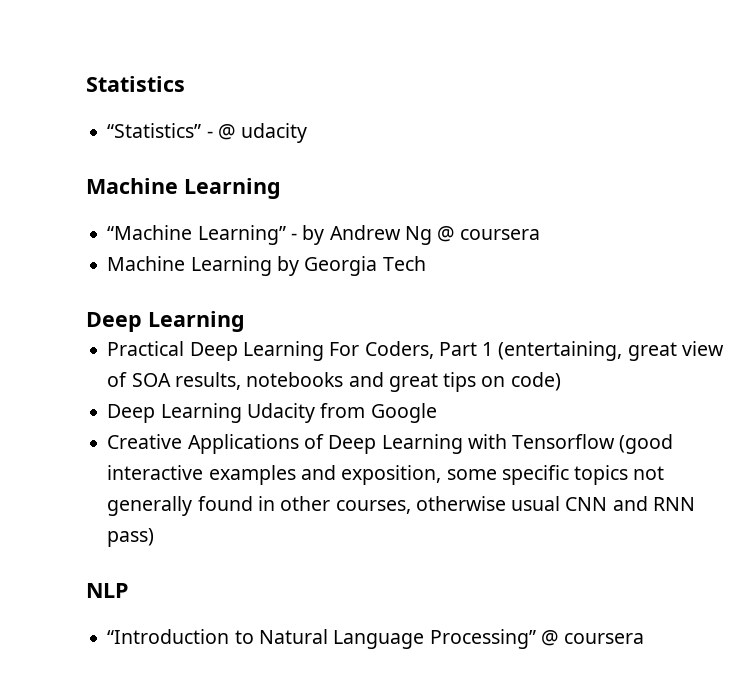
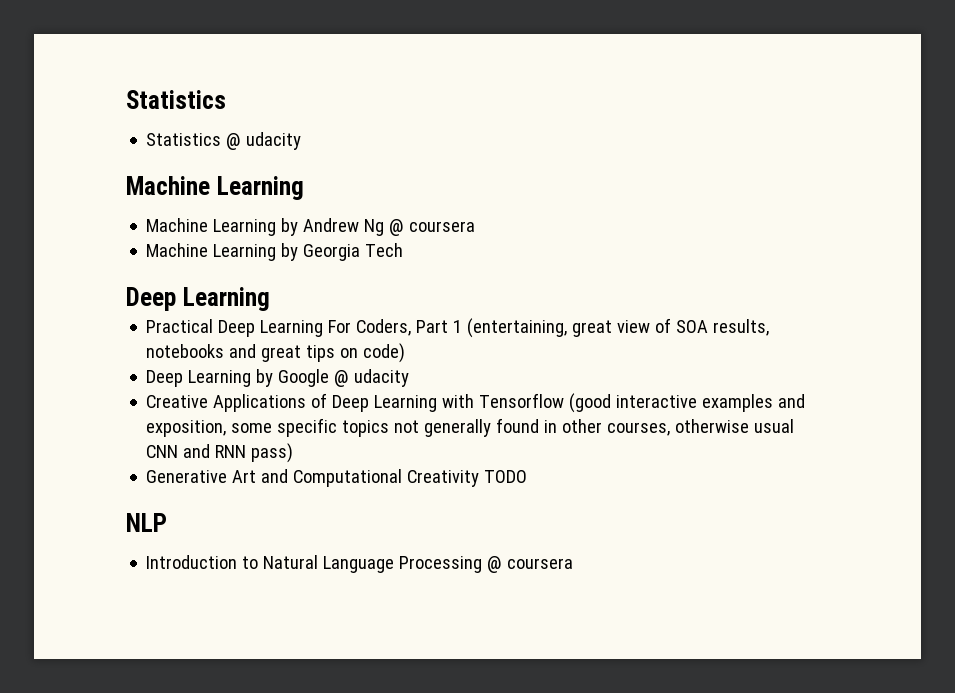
- “Statistics” - @ udacity
+ Statistics @ udacity
- “Machine Learning” - by Andrew Ng @ coursera
+ Machine Learning by Andrew Ng @ coursera
- Deep Learning Udacity from Google
+ Deep Learning by Google @ udacity
+ Generative Art and Computational Creativity TODO
- “Introduction to Natural Language Processing” @ coursera
+ Introduction to Natural Language Processing @ coursera

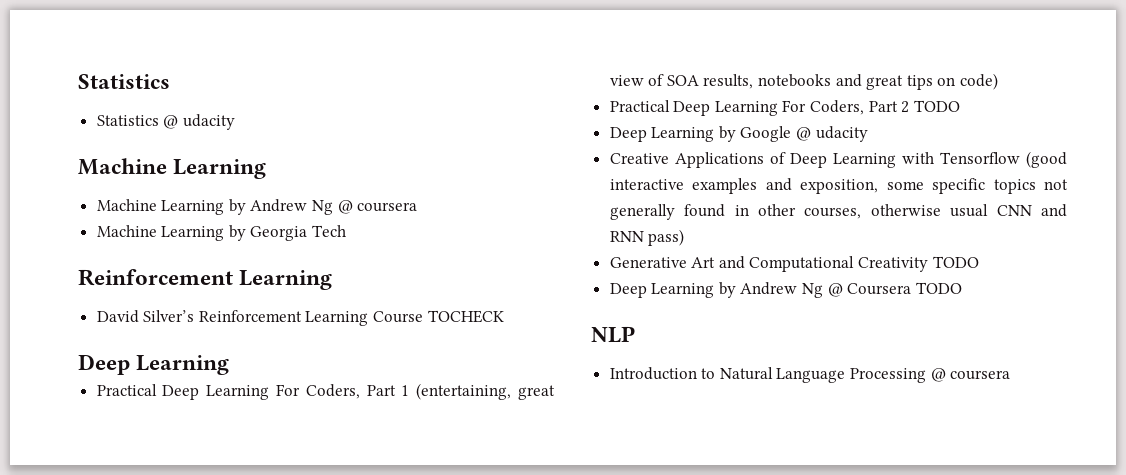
  Machine Learning by Georgia Tech
+ Reinforcement Learning
+ David Silver’s Reinforcement Learning Course TOCHECK
+ Practical Deep Learning For Coders, Part 2 TODO
+ Deep Learning by Andrew Ng @ Coursera TODO

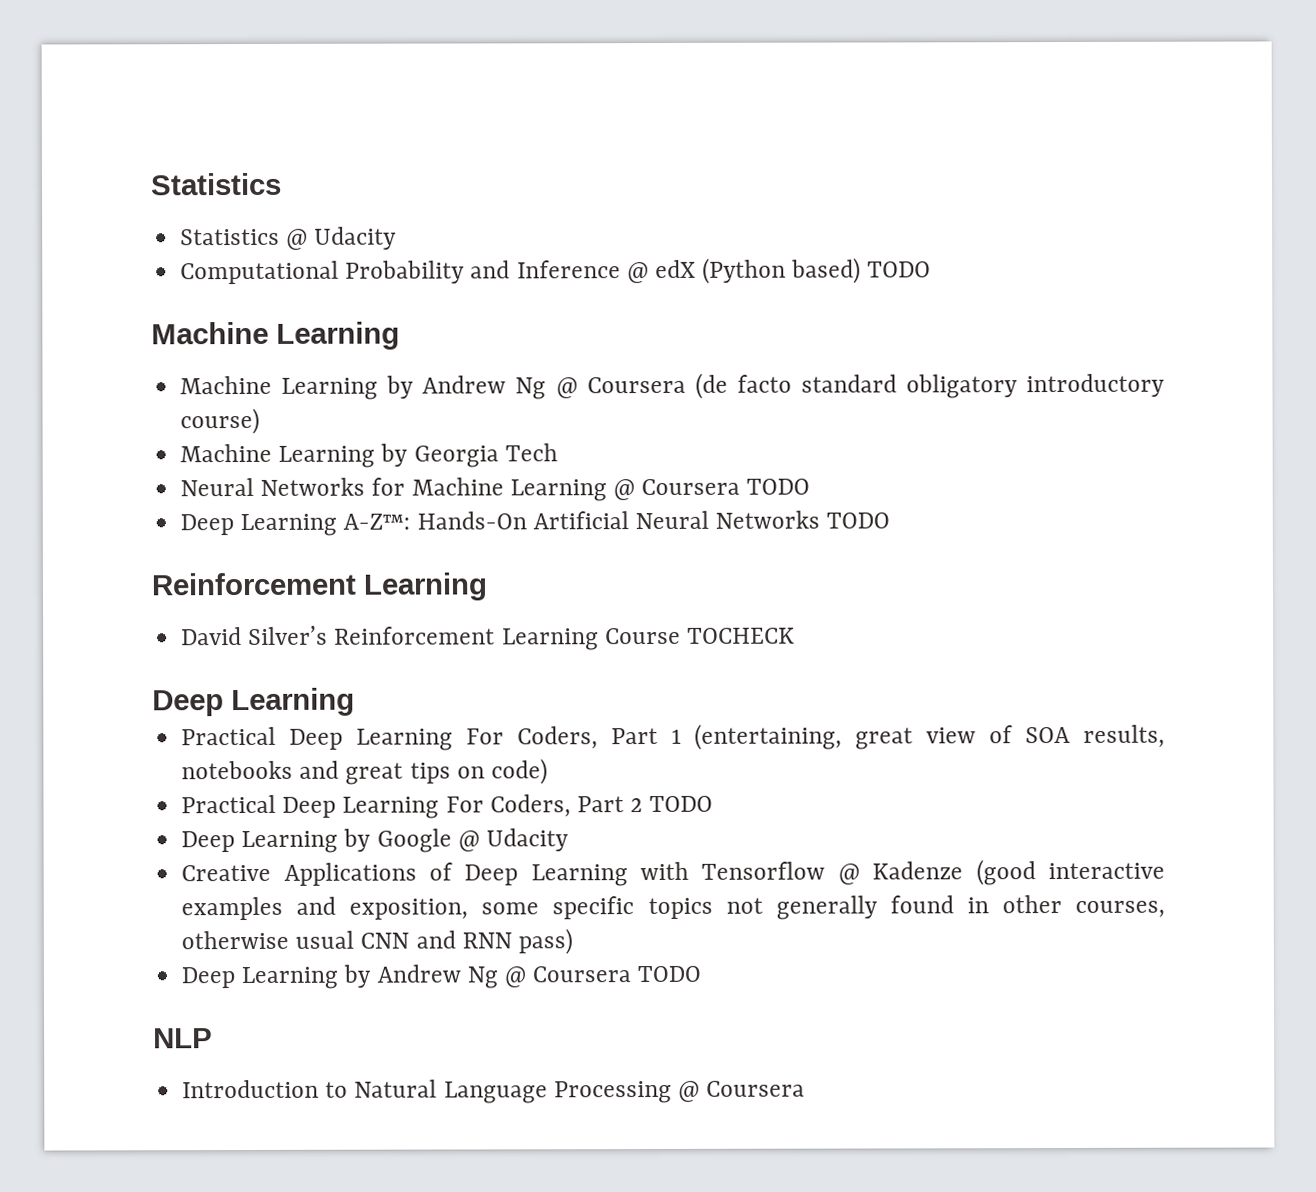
- Statistics @ udacity
+ Statistics @ Udacity
+ Computational Probability and Inference @ edX (Python based) TODO
- Machine Learning by Andrew Ng @ coursera
+ Machine Learning by Andrew Ng @ Coursera (de facto standard obligatory introductory course)
+ Neural Networks for Machine Learning @ Coursera TODO
+ Deep Learning A-Z™: Hands-On Artificial Neural Networks TODO
- Deep Learning by Google @ udacity
+ Deep Learning by Google @ Udacity
- Creative Applications of Deep Learning with Tensorflow (good interactive examples and exposition, some specific topics not generally found in other courses, otherwise usual CNN and RNN pass)
+ Creative Applications of Deep Learning with Tensorflow @ Kadenze (good interactive examples and exposition, some specific topics not generally found in other courses, otherwise usual CNN and RNN pass)
- Generative Art and Computational Creativity TODO
- Introduction to Natural Language Processing @ coursera
+ Introduction to Natural Language Processing @ Coursera

